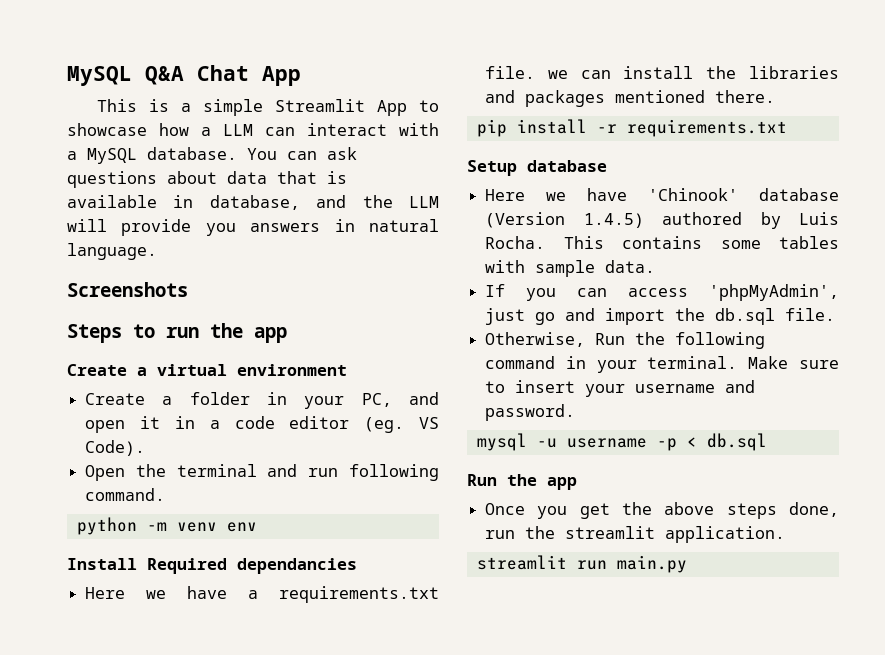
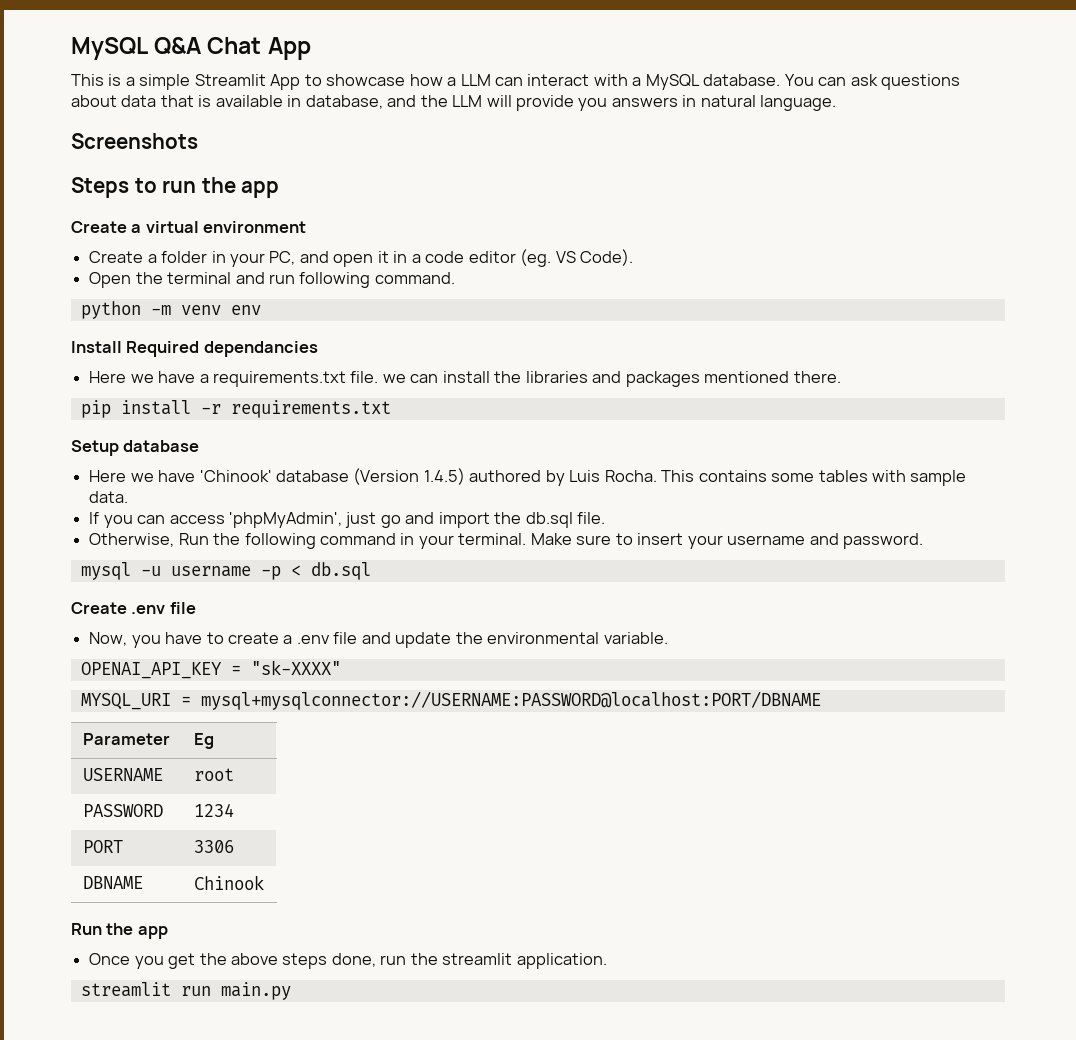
+ Create .env file
+ Now, you have to create a .env file and update the environmental variable.
+ OPENAI_API_KEY = "sk-XXXX"
+ MYSQL_URI = mysql+mysqlconnector://USERNAME:PASSWORD@localhost:PORT/DBNAME
+ Parameter | Eg
+ USERNAME | root
+ PASSWORD | 1234
+ PORT | 3306
+ DBNAME | Chinook

